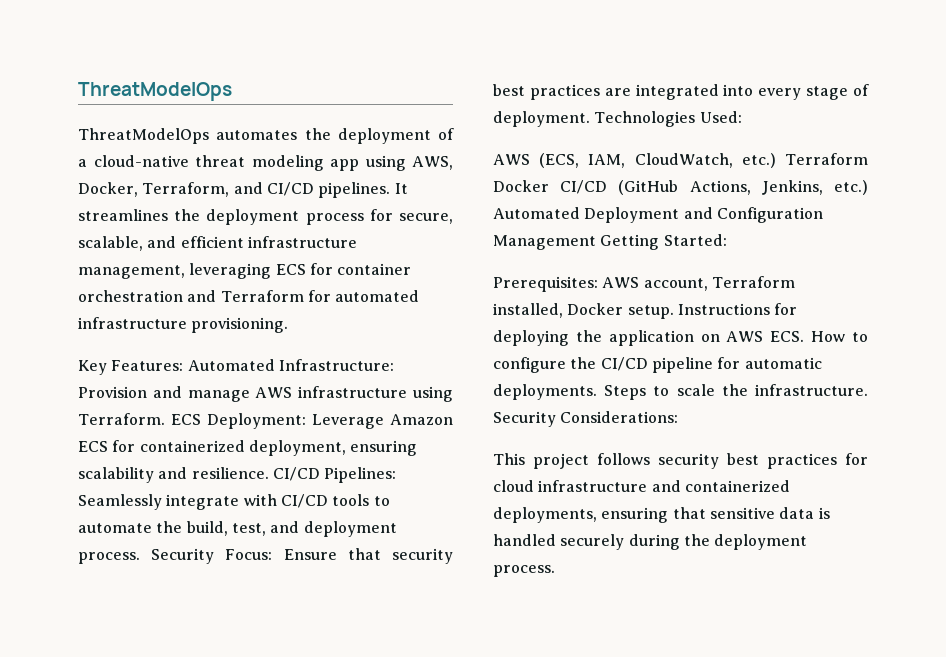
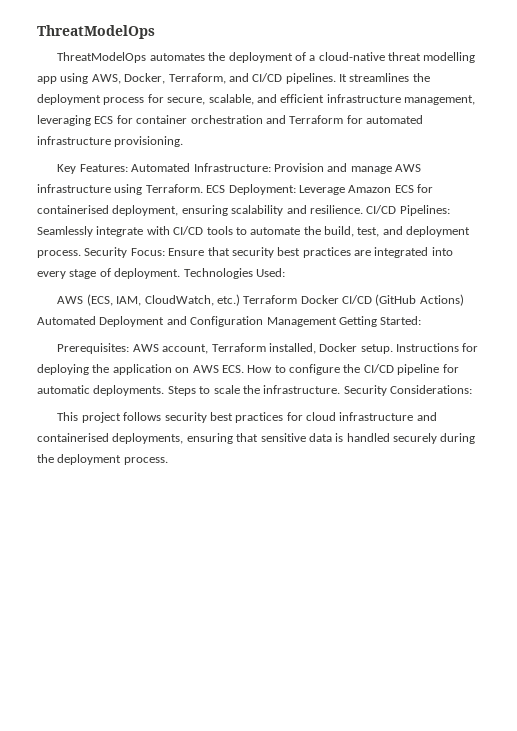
- ThreatModelOps automates the deployment of a cloud-native threat modeling app using AWS, Docker, Terraform, and CI/CD pipelines.
+ ThreatModelOps automates the deployment of a cloud-native threat modelling app using AWS, Docker, Terraform, and CI/CD pipelines.
- ECS Deployment: Leverage Amazon ECS for containerized deployment, ensuring scalability and resilience.
+ ECS Deployment: Leverage Amazon ECS for containerised deployment, ensuring scalability and resilience.
- AWS (ECS, IAM, CloudWatch, etc.) Terraform Docker CI/CD (GitHub Actions, Jenkins, etc.) Automated Deployment and Configuration Management Getting Started:
+ AWS (ECS, IAM, CloudWatch, etc.) Terraform Docker CI/CD (GitHub Actions) Automated Deployment and Configuration Management Getting Started:
- This project follows security best practices for cloud infrastructure and containerized deployments, ensuring that sensitive data is handled securely during the deployment process.
+ This project follows security best practices for cloud infrastructure and containerised deployments, ensuring that sensitive data is handled securely during the deployment process.

